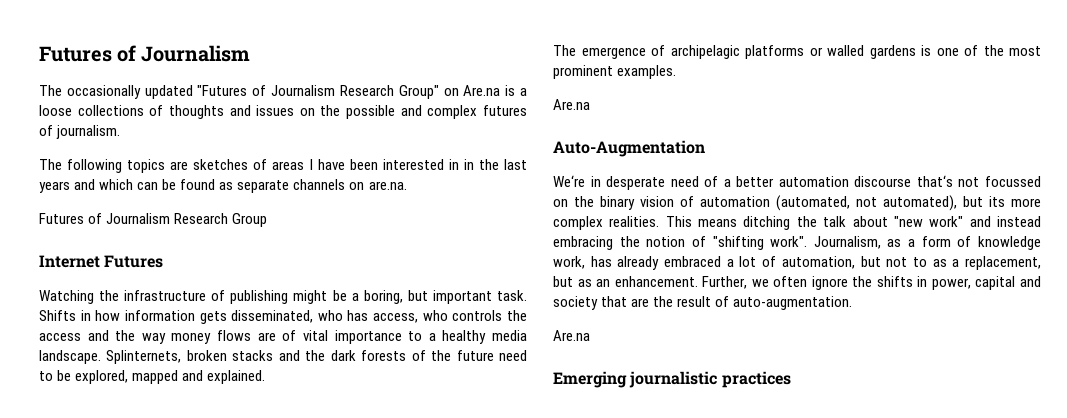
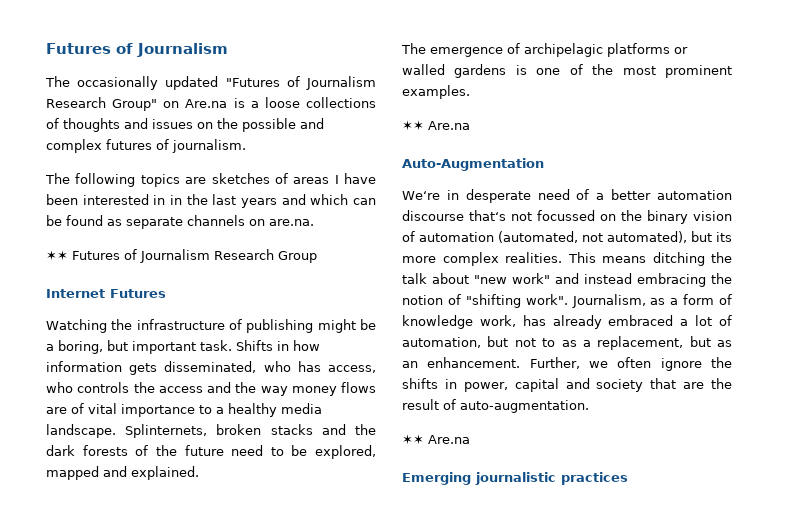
- Futures of Journalism Research Group
+ ✶✶ Futures of Journalism Research Group
  The emergence of archipelagic platforms or walled gardens is one of the most prominent examples.
- Are.na
+ ✶✶ Are.na
  Further, we often ignore the shifts in power, capital and society that are the result of auto-augmentation.
- Are.na
+ ✶✶ Are.na

